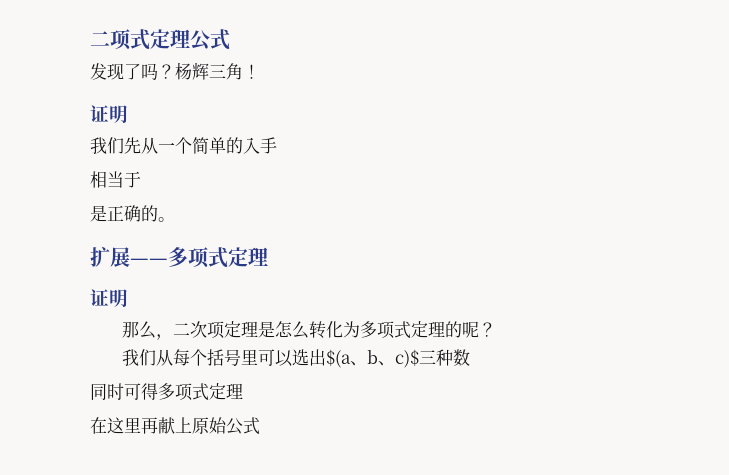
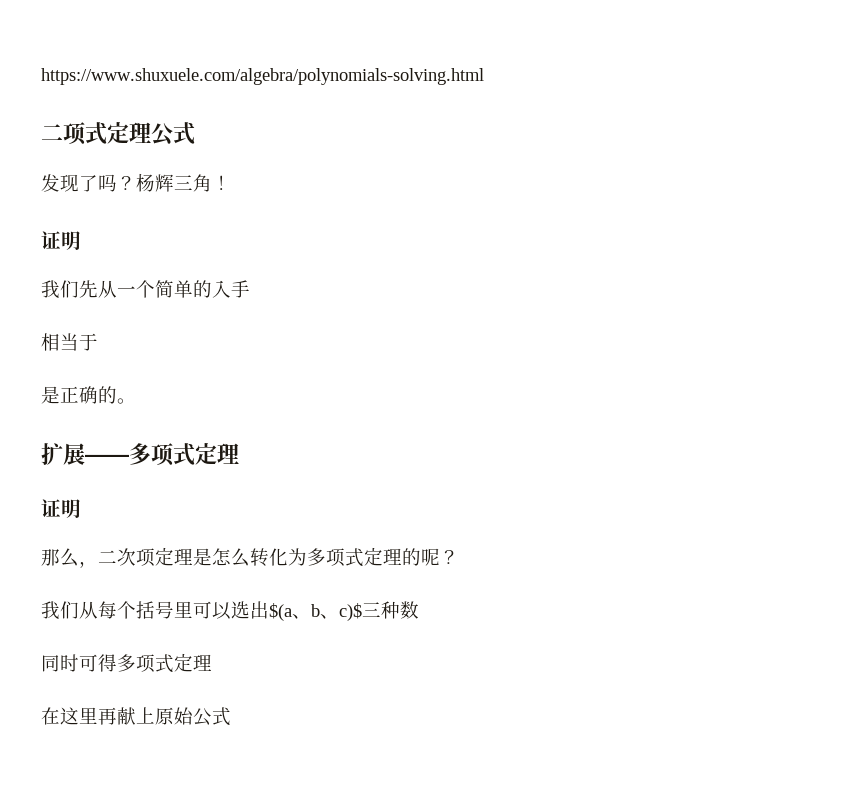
+ https://www.shuxuele.com/algebra/polynomials-solving.html

